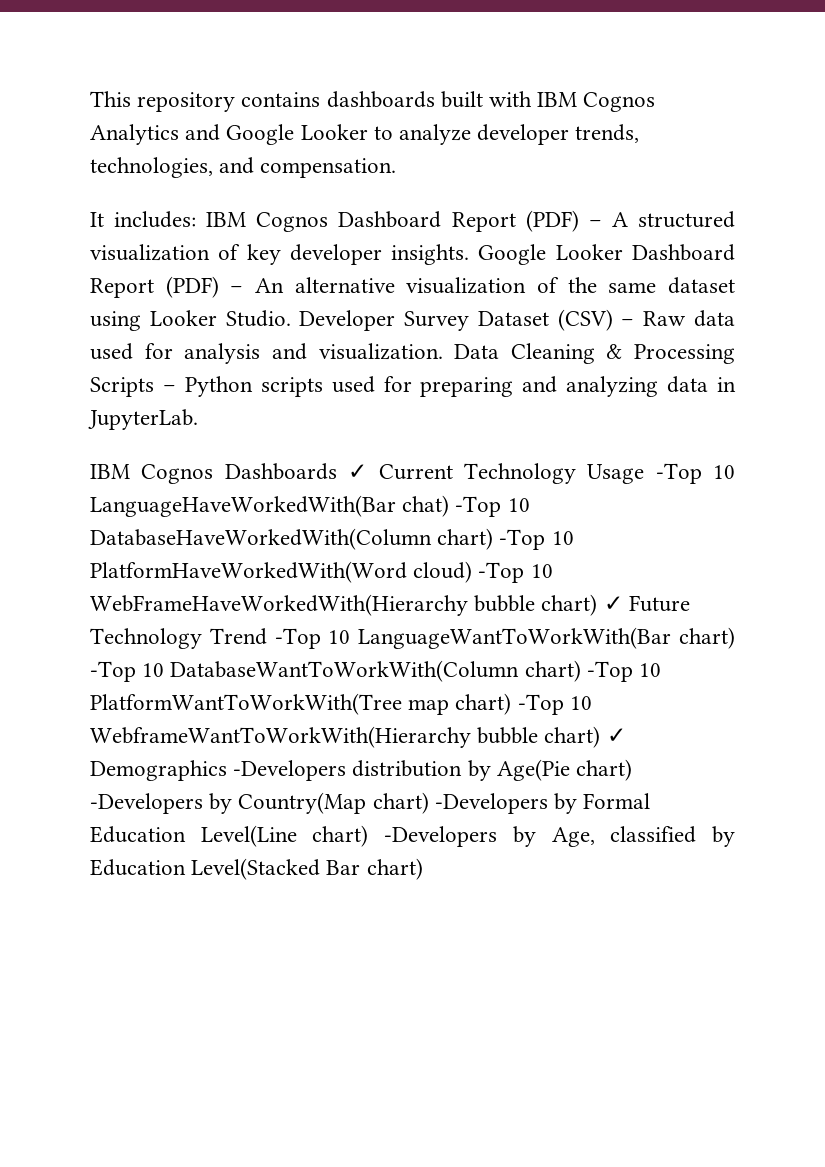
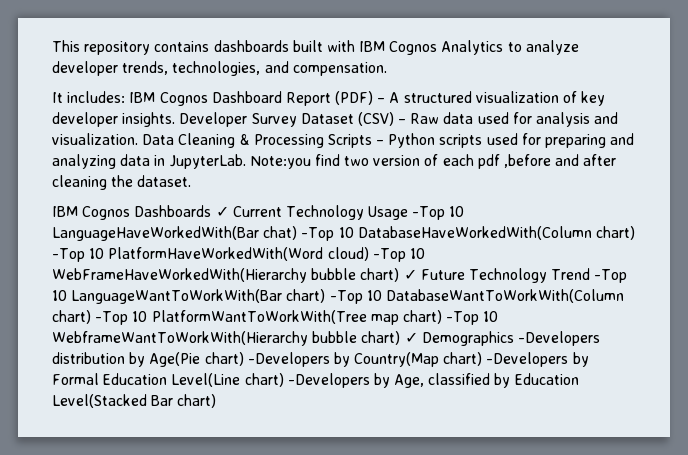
- This repository contains dashboards built with IBM Cognos Analytics and Google Looker to analyze developer trends, technologies, and compensation.
+ This repository contains dashboards built with IBM Cognos Analytics to analyze developer trends, technologies, and compensation.
- Google Looker Dashboard Report (PDF) – An alternative visualization of the same dataset using Looker Studio.
+ Note:you find two version of each pdf ,before and after cleaning the dataset.

